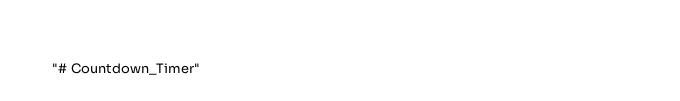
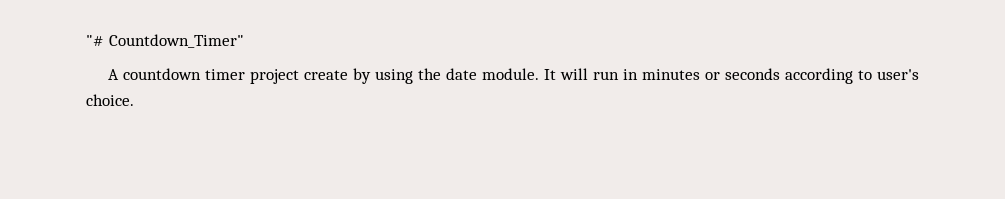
+ A countdown timer project create by using the date module. It will run in minutes or seconds according to user's choice.

